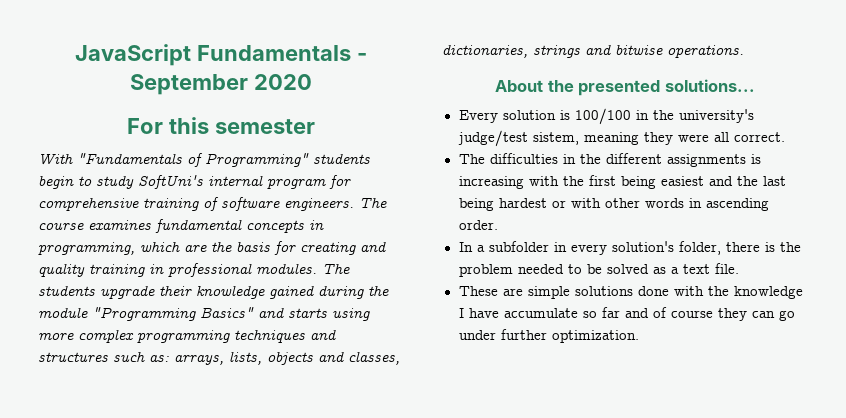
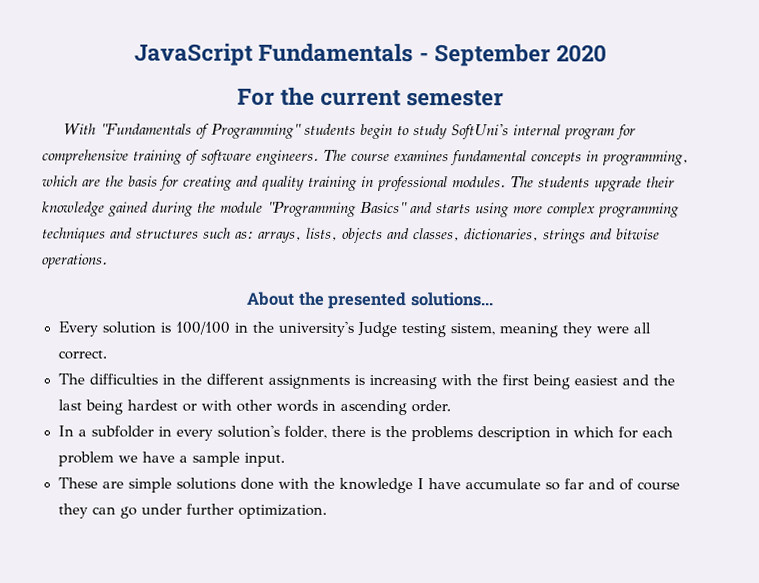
- For this semester
+ For the current semester
- Every solution is 100/100 in the university's judge/test sistem, meaning they were all correct.
+ Every solution is 100/100 in the university's Judge testing sistem, meaning they were all correct.
- In a subfolder in every solution's folder, there is the problem needed to be solved as a text file.
+ In a subfolder in every solution's folder, there is the problems description in which for each problem we have a sample input.

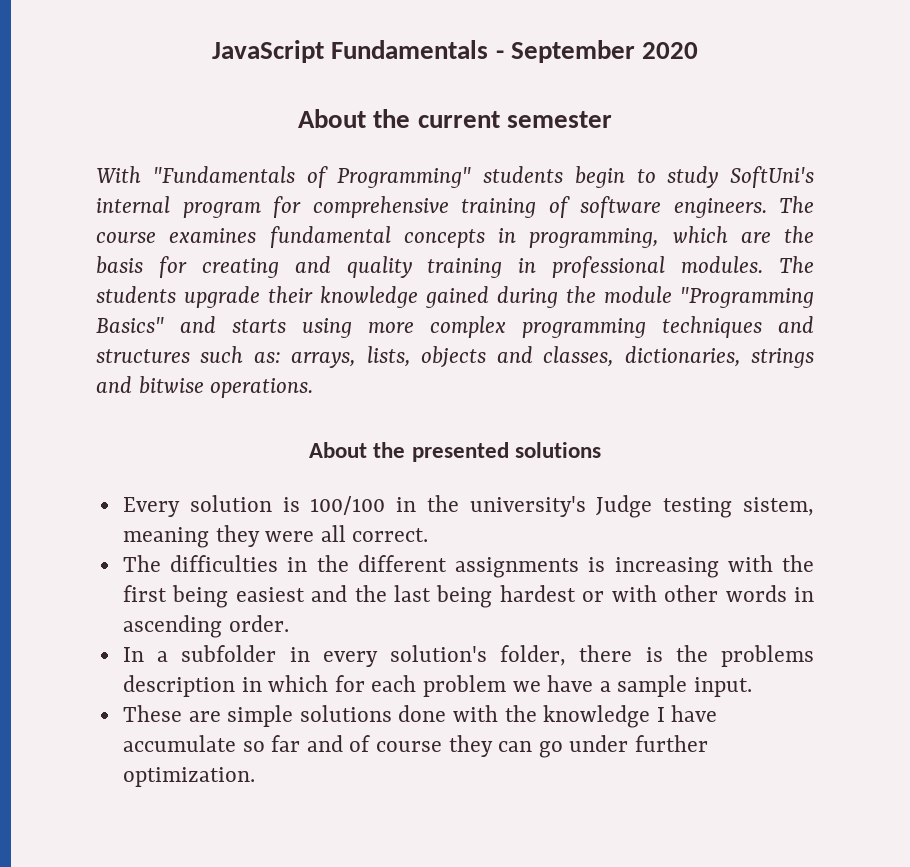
- For the current semester
+ About the current semester
- About the presented solutions...
+ About the presented solutions

